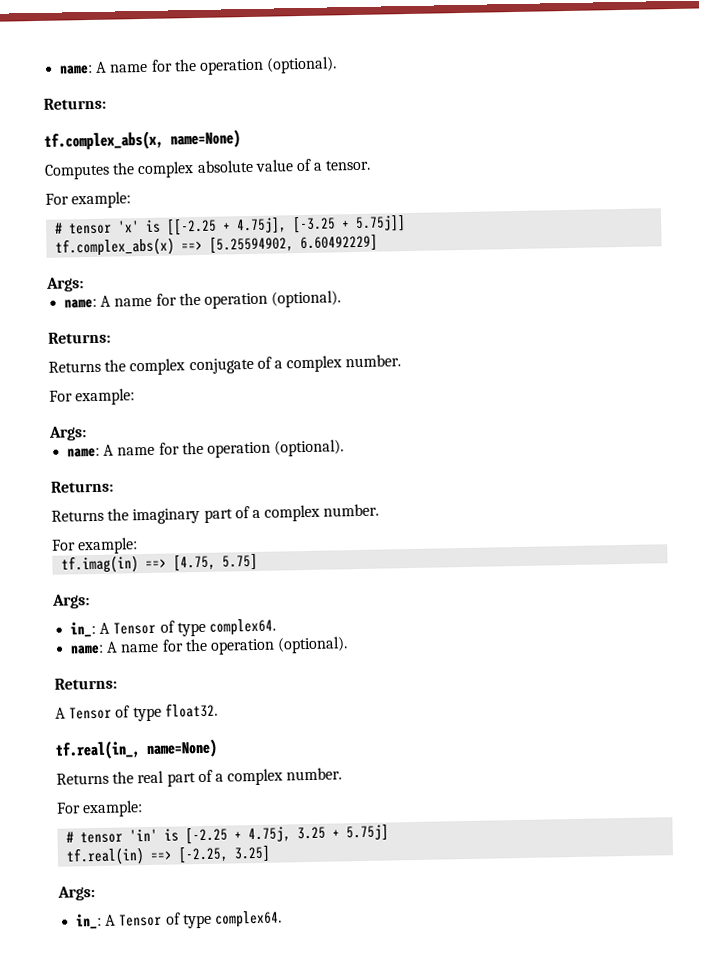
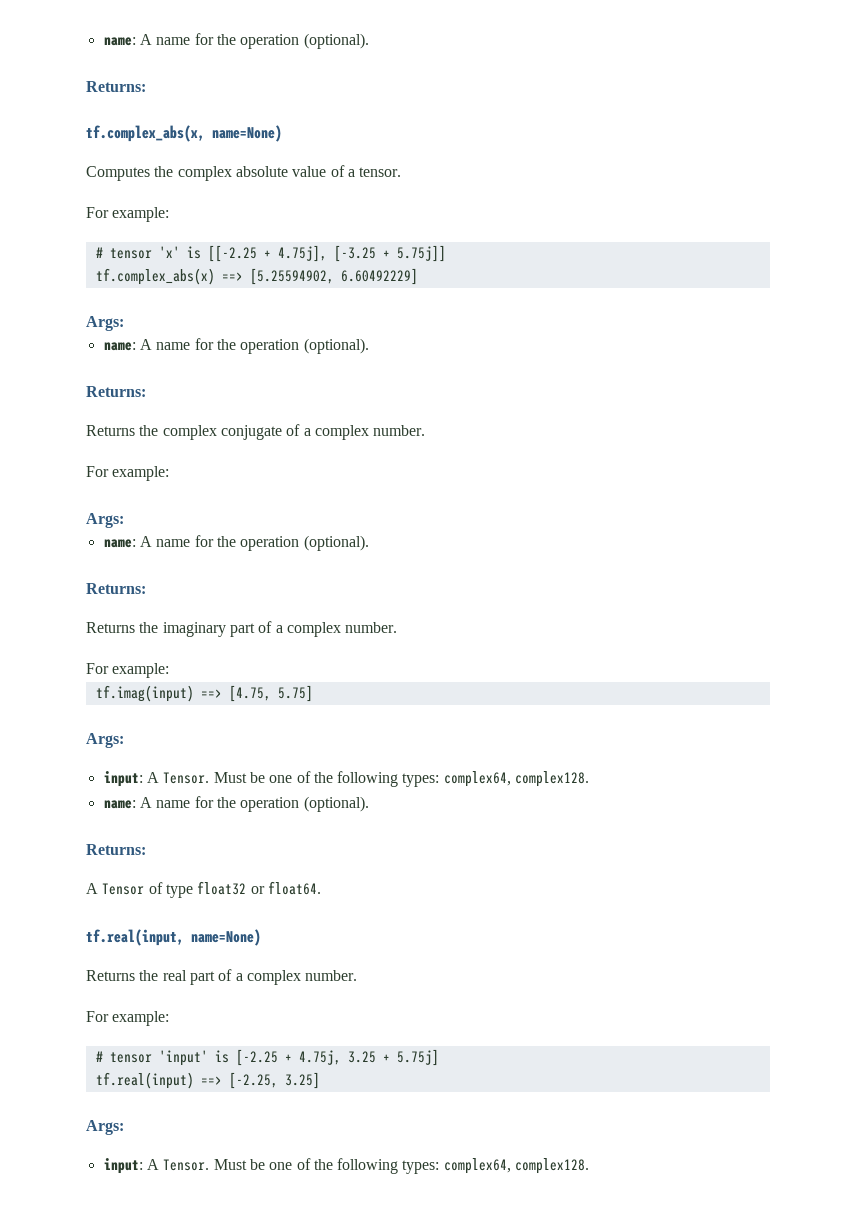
- tf.imag(in) ==> [4.75, 5.75]
+ tf.imag(input) ==> [4.75, 5.75]
  Args:
- in_: A Tensor of type complex64.
+ input: A Tensor. Must be one of the following types: complex64, complex128.
- A Tensor of type float32.
- tf.real(in_, name=None)
+ A Tensor of type float32 or float64.
+ tf.real(input, name=None)
- # tensor 'in' is [-2.25 + 4.75j, 3.25 + 5.75j]
+ # tensor 'input' is [-2.25 + 4.75j, 3.25 + 5.75j]
- tf.real(in) ==> [-2.25, 3.25]
+ tf.real(input) ==> [-2.25, 3.25]
  Args:
- in_: A Tensor of type complex64.
+ input: A Tensor. Must be one of the following types: complex64, complex128.

